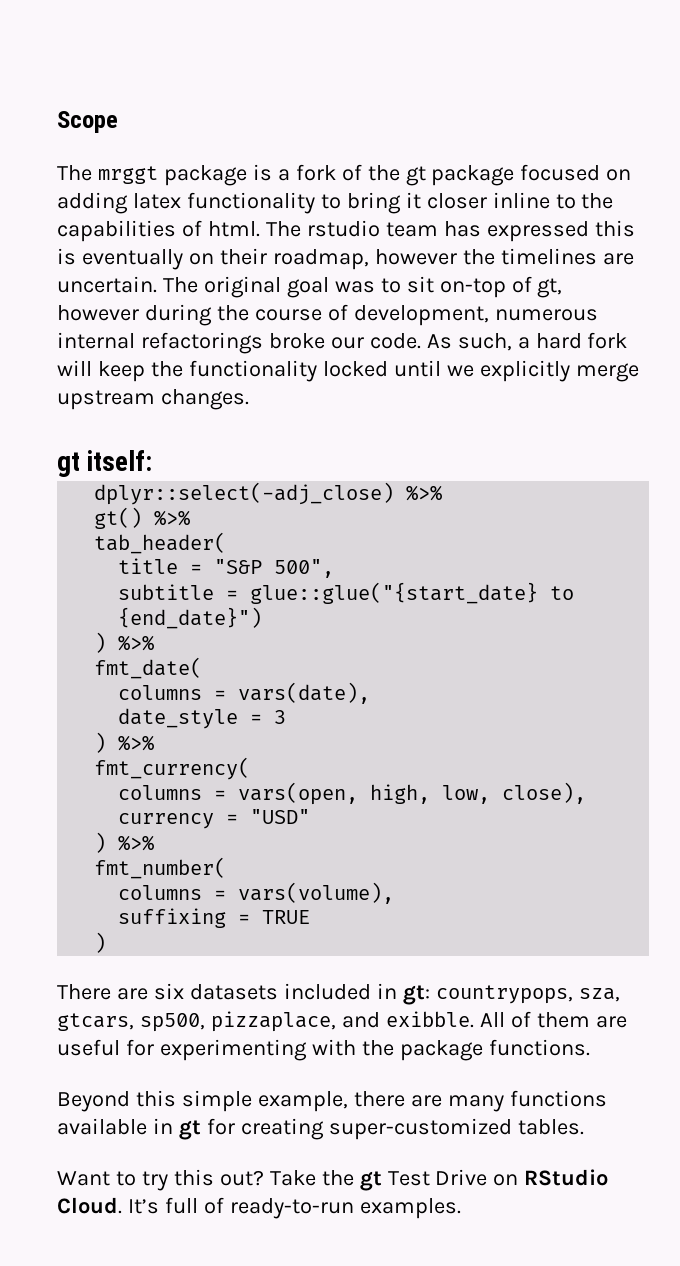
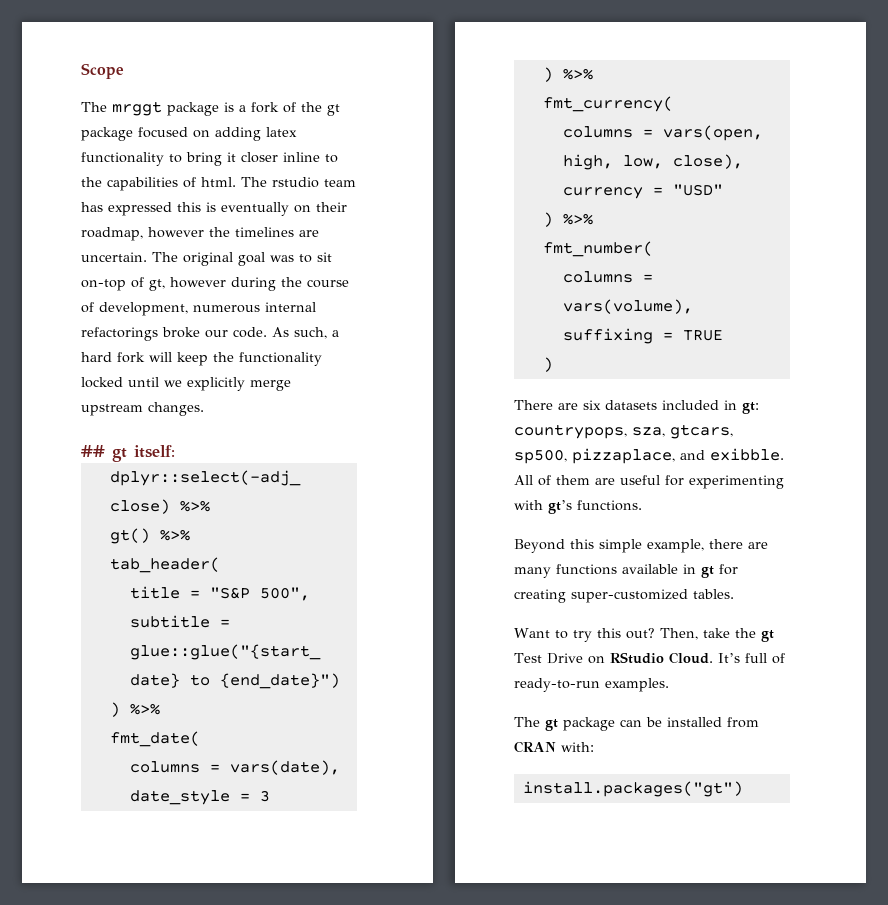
- gt itself:
+ ## gt itself:
- All of them are useful for experimenting with the package functions.
+ All of them are useful for experimenting with gt’s functions.
- Take the gt Test Drive on RStudio Cloud.
+ Then, take the gt Test Drive on RStudio Cloud.
+ The gt package can be installed from CRAN with:
+ install.packages("gt")

